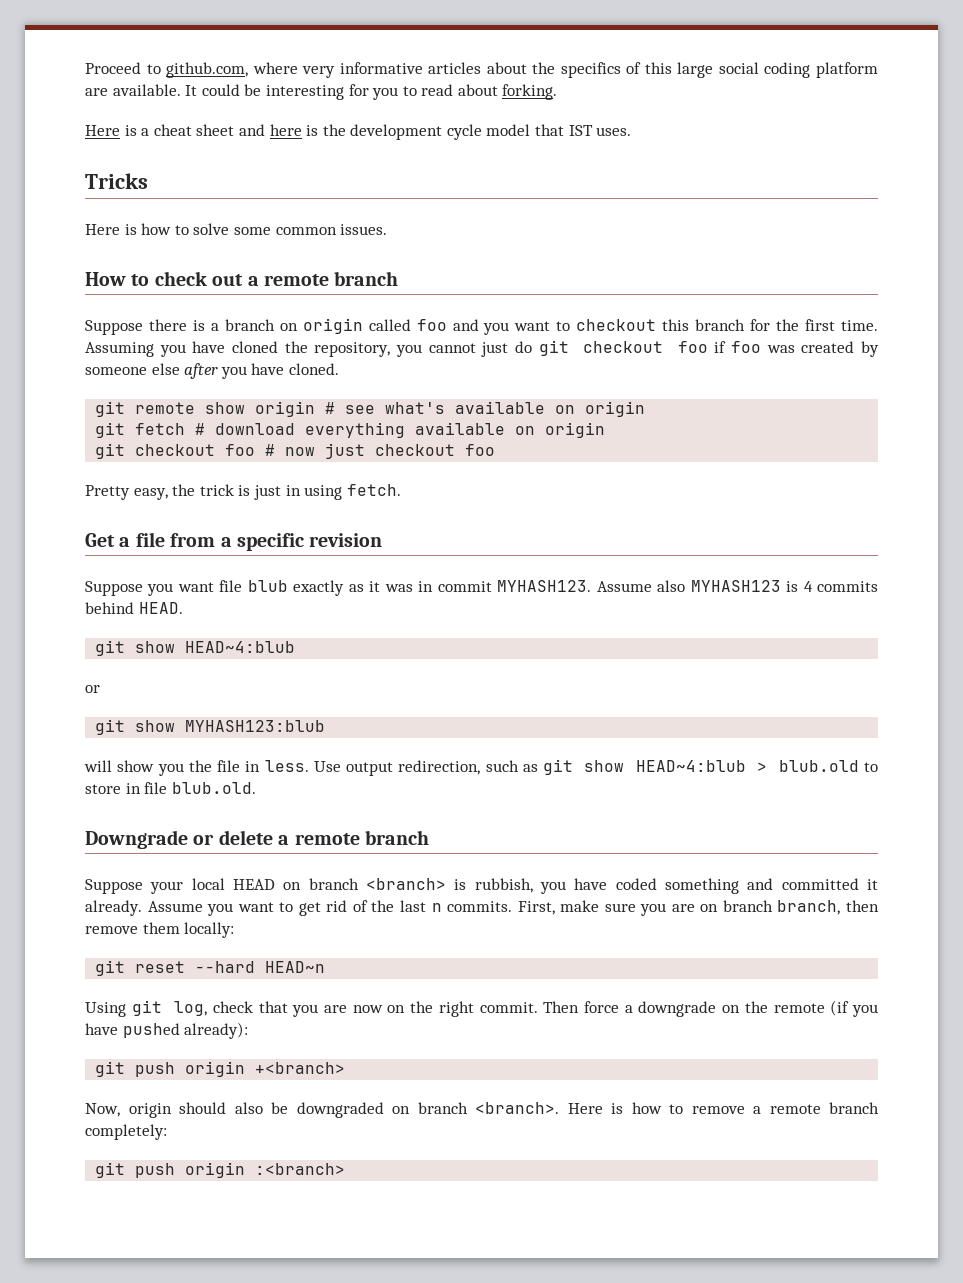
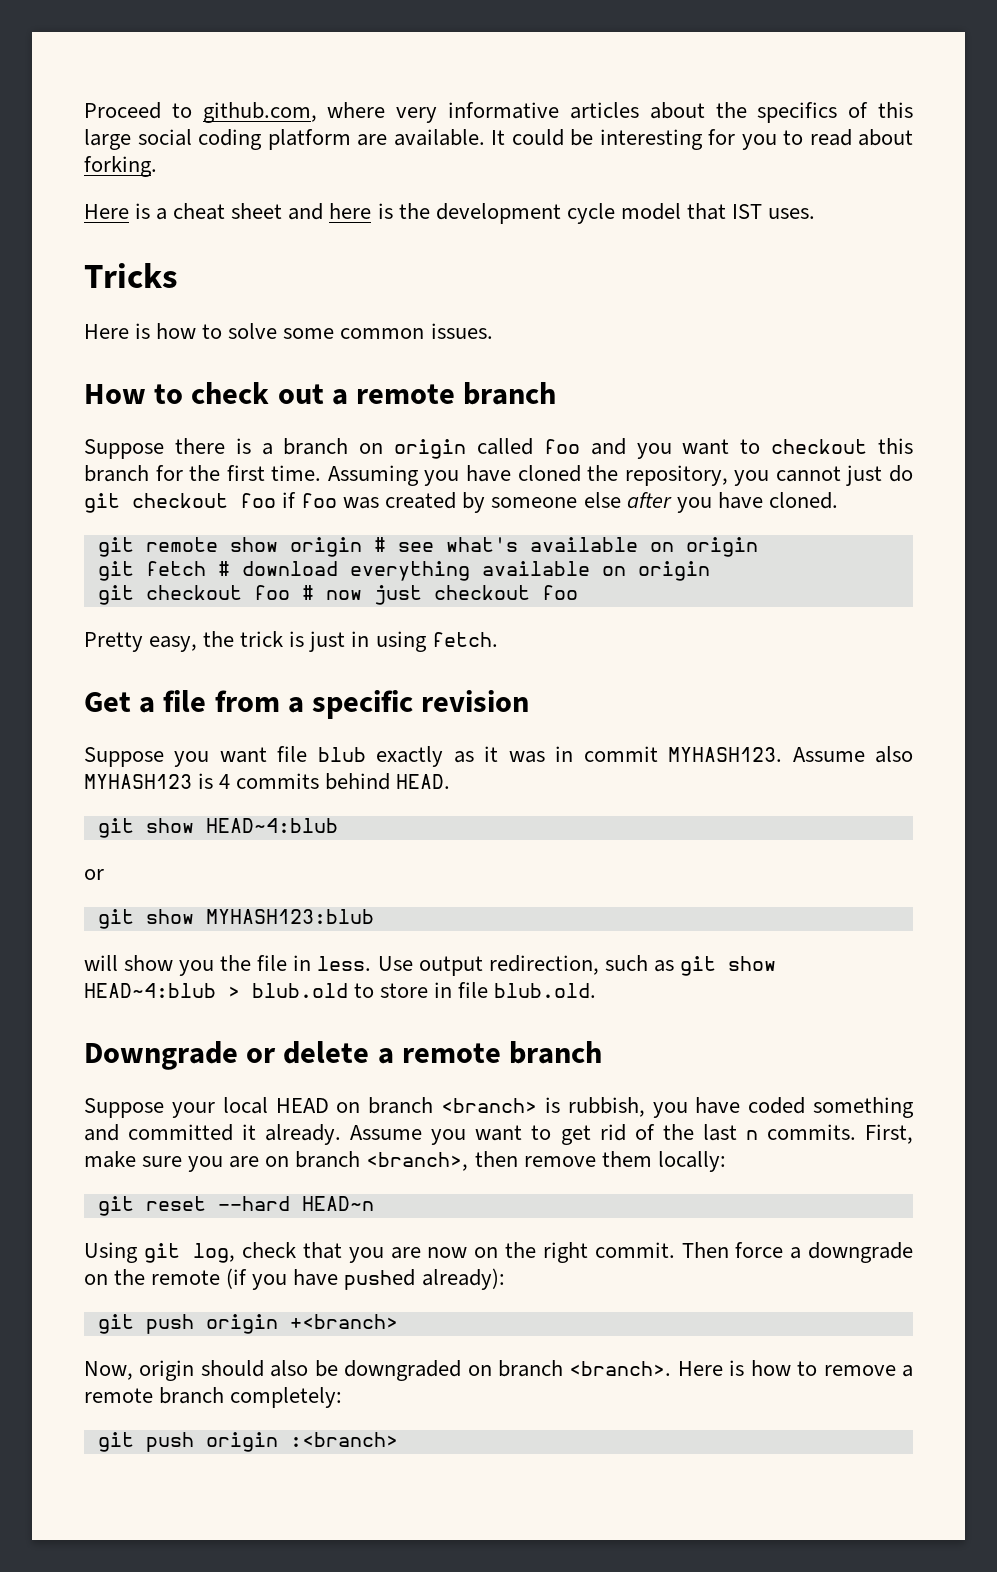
- First, make sure you are on branch branch, then remove them locally:
+ First, make sure you are on branch <branch>, then remove them locally:

